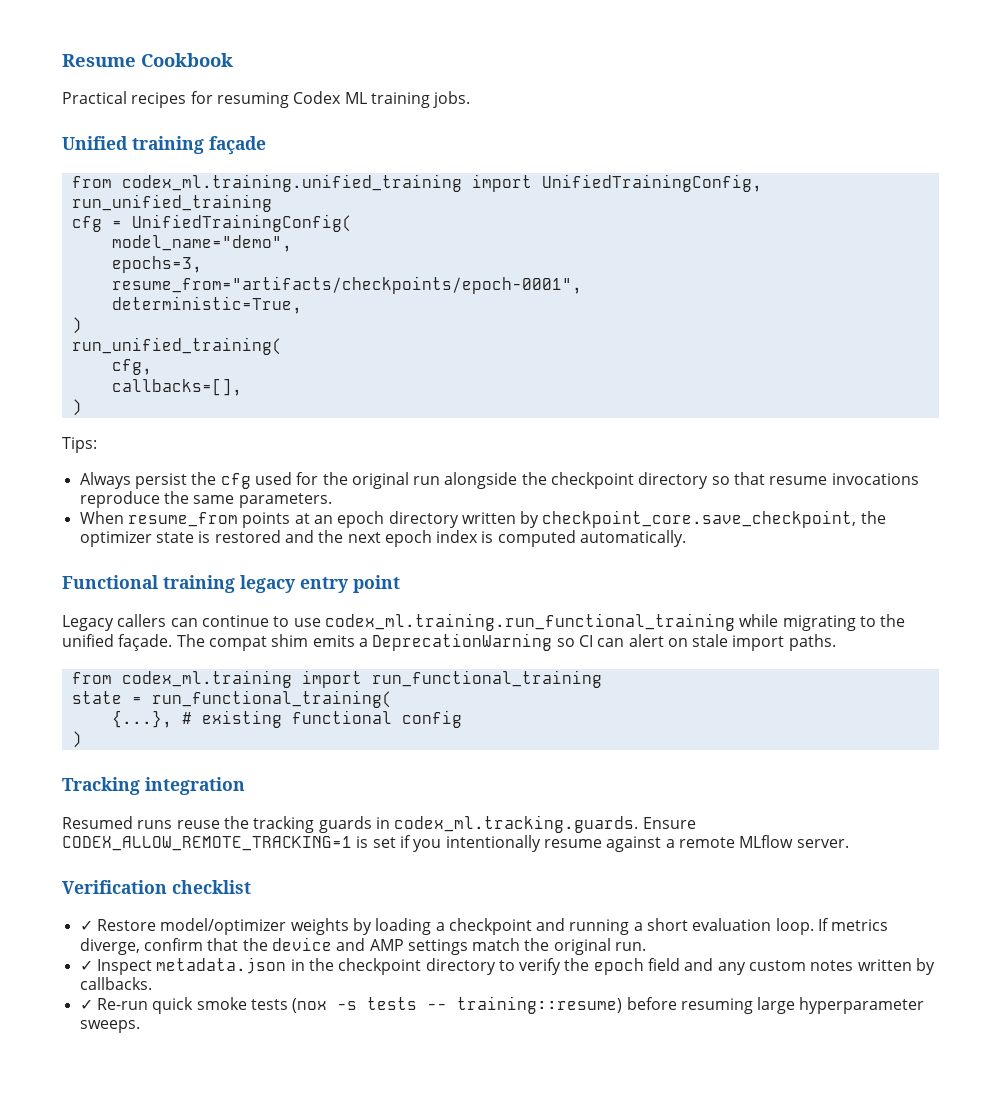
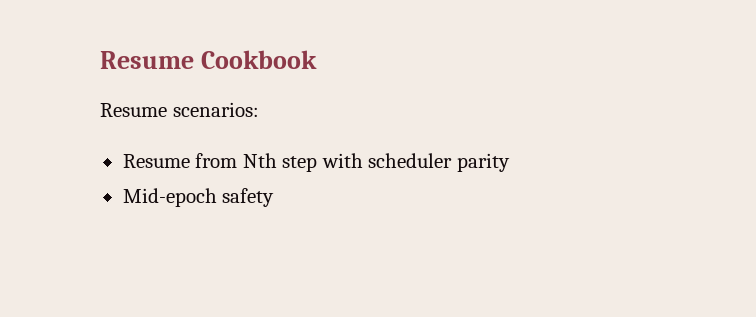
- Practical recipes for resuming Codex ML training jobs.
- Unified training façade
- from codex_ml.training.unified_training import UnifiedTrainingConfig, run_unified_training
- cfg = UnifiedTrainingConfig(
- model_name="demo",
- epochs=3,
- resume_from="artifacts/checkpoints/epoch-0001",
- deterministic=True,
- )
- run_unified_training(
- cfg,
- callbacks=[],
- )
- Tips:
- Always persist the cfg used for the original run alongside the checkpoint directory so that resume invocations reproduce the same parameters.
- When resume_from points at an epoch directory written by checkpoint_core.save_checkpoint, the optimizer state is restored and the next epoch index is computed automatically.
- Functional training legacy entry point
- Legacy callers can continue to use codex_ml.training.run_functional_training while migrating to the unified façade. The compat shim emits a DeprecationWarning so CI can alert on stale import paths.
- from codex_ml.training import run_functional_training
- state = run_functional_training(
- {...}, # existing functional config
- )
- Tracking integration
- Resumed runs reuse the tracking guards in codex_ml.tracking.guards. Ensure CODEX_ALLOW_REMOTE_TRACKING=1 is set if you intentionally resume against a remote MLflow server.
- Verification checklist
- ✓ Restore model/optimizer weights by loading a checkpoint and running a short evaluation loop. If metrics diverge, confirm that the device and AMP settings match the original run.
- ✓ Inspect metadata.json in the checkpoint directory to verify the epoch field and any custom notes written by callbacks.
- ✓ Re-run quick smoke tests (nox -s tests -- training::resume) before resuming large hyperparameter sweeps.
+ Resume scenarios:
+ Resume from Nth step with scheduler parity
+ Mid-epoch safety

